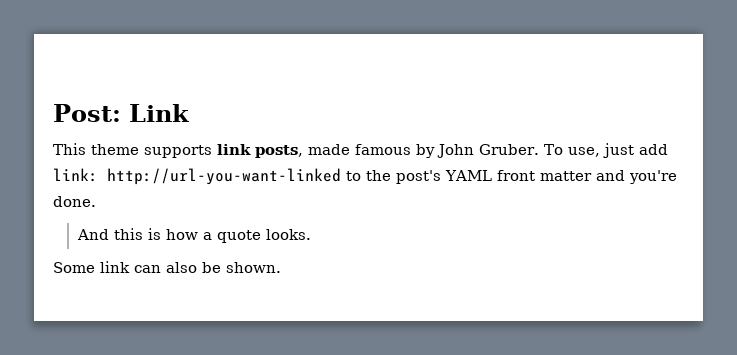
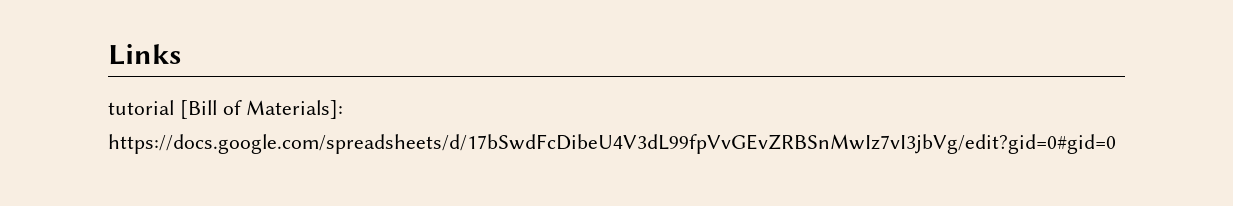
- Post: Link
- This theme supports link posts, made famous by John Gruber. To use, just add link: http://url-you-want-linked to the post's YAML front matter and you're done.
- And this is how a quote looks.
- Some link can also be shown.
+ Links
+ tutorial [Bill of Materials]: https://docs.google.com/spreadsheets/d/17bSwdFcDibeU4V3dL99fpVvGEvZRBSnMwIz7vI3jbVg/edit?gid=0#gid=0

